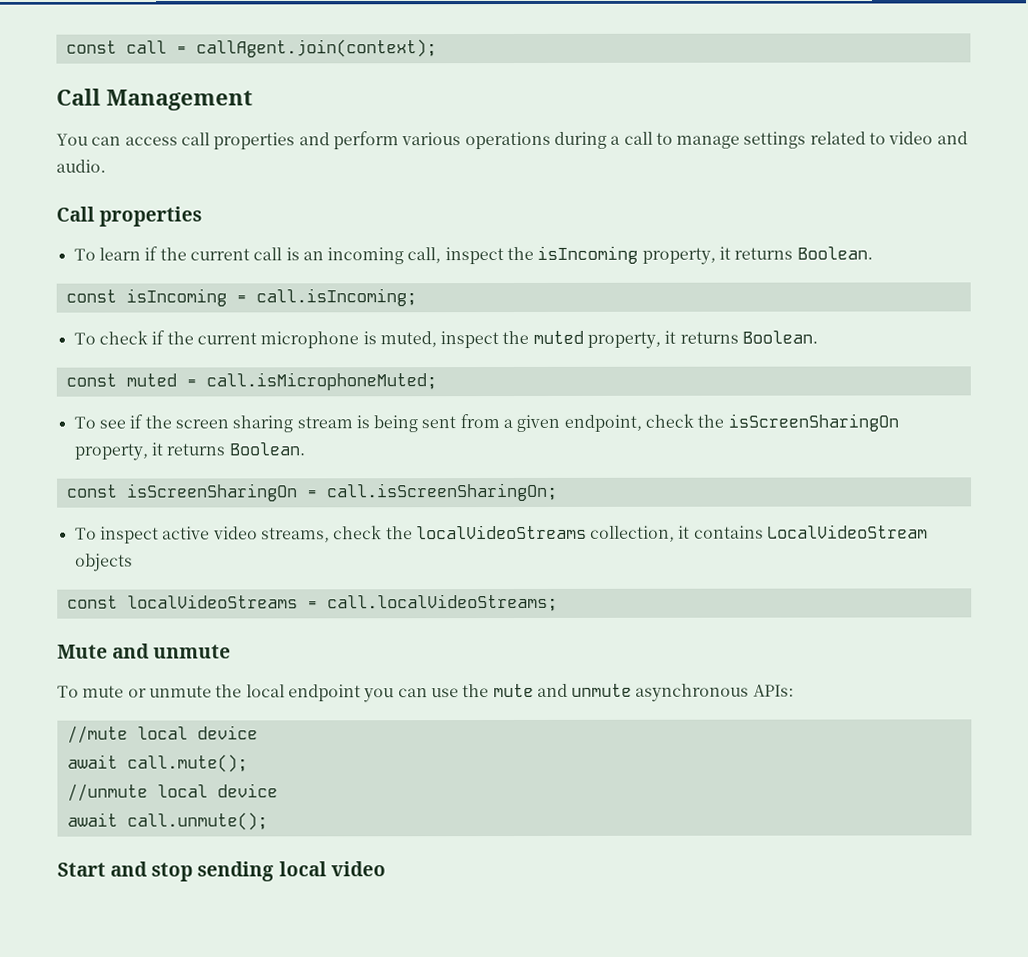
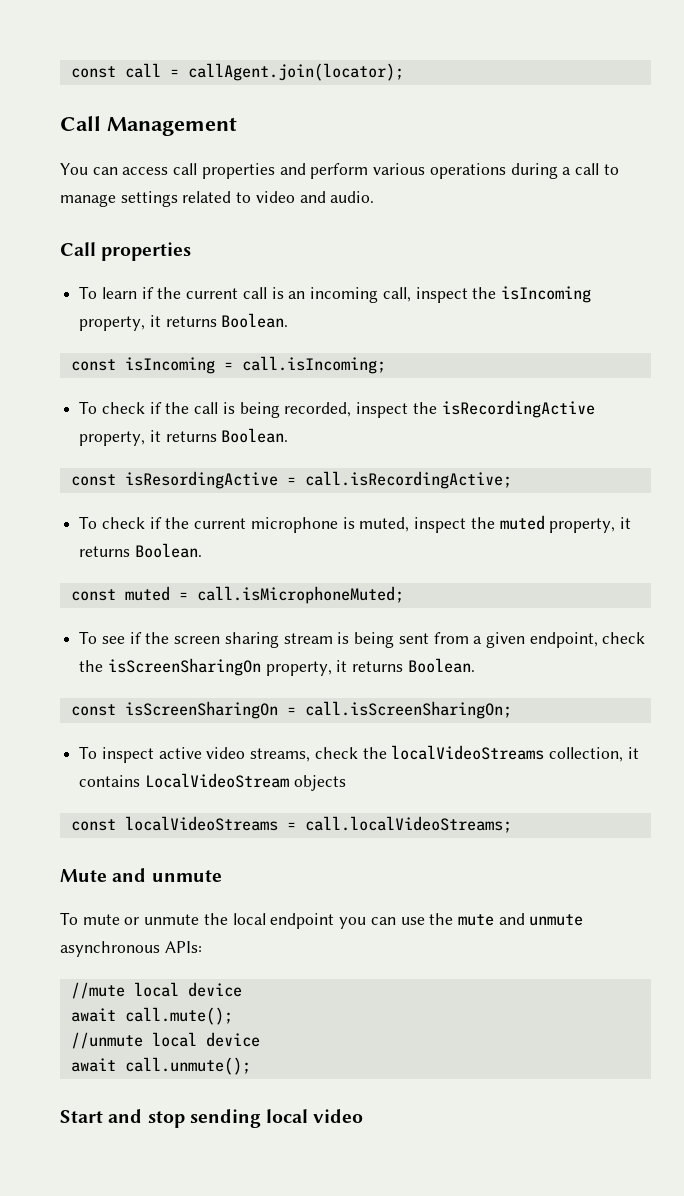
- const call = callAgent.join(context);
+ const call = callAgent.join(locator);
+ To check if the call is being recorded, inspect the isRecordingActive property, it returns Boolean.
+ const isResordingActive = call.isRecordingActive;

